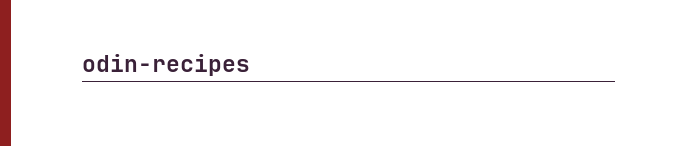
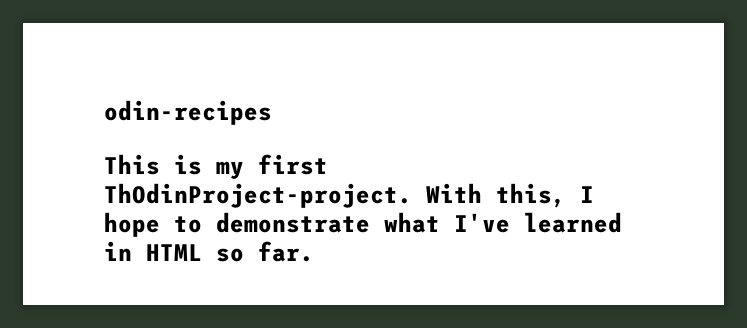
+ This is my first ThOdinProject-project. With this, I hope to demonstrate what I've learned in HTML so far.

